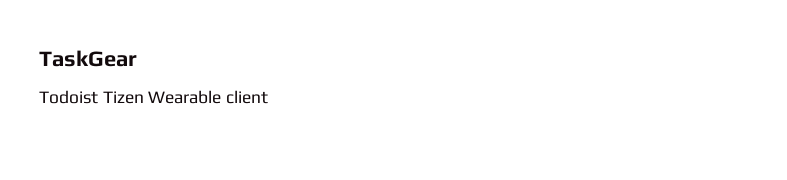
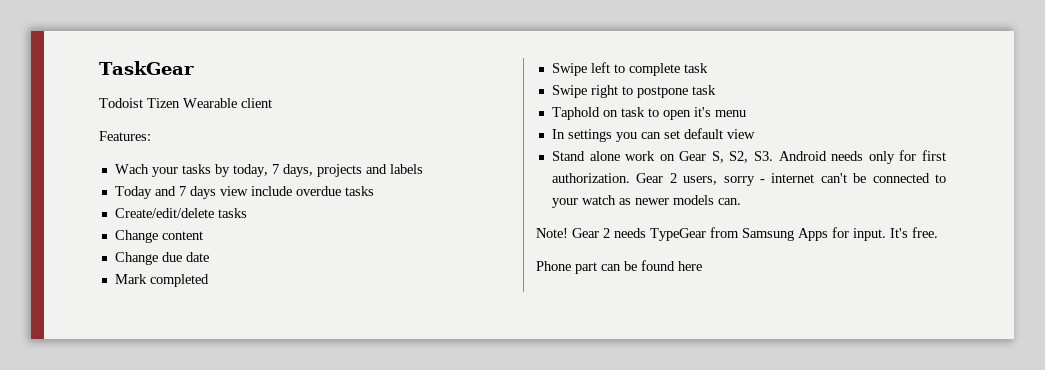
+ Features:
+ Wach your tasks by today, 7 days, projects and labels
+ Today and 7 days view include overdue tasks
+ Create/edit/delete tasks
+ Change content
+ Change due date
+ Mark completed
+ Swipe left to complete task
+ Swipe right to postpone task
+ Taphold on task to open it's menu
+ In settings you can set default view
+ Stand alone work on Gear S, S2, S3. Android needs only for first authorization. Gear 2 users, sorry - internet can't be connected to your watch as newer models can.
+ Note! Gear 2 needs TypeGear from Samsung Apps for input. It's free.
+ Phone part can be found here

